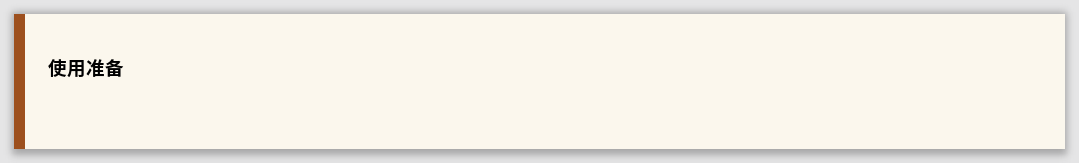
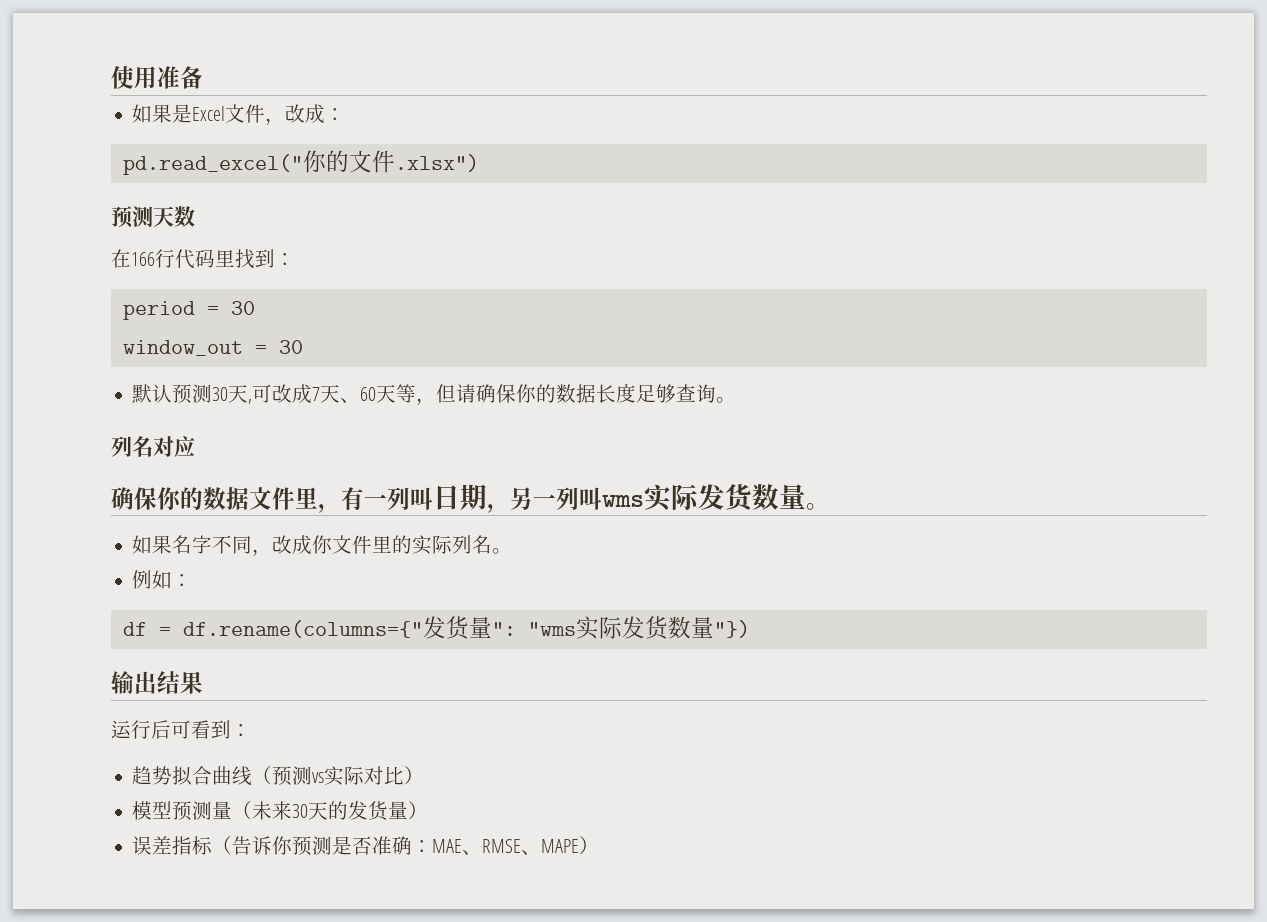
+ 如果是Excel文件，改成：
+ pd.read_excel("你的文件.xlsx")
+ 预测天数
+ 在166行代码里找到：
+ period = 30
+ window_out = 30
+ 默认预测30天,可改成7天、60天等，但请确保你的数据长度足够查询。
+ 列名对应
+ 确保你的数据文件里，有一列叫日期，另一列叫wms实际发货数量。
+ 如果名字不同，改成你文件里的实际列名。
+ 例如：
+ df = df.rename(columns={"发货量": "wms实际发货数量"})
+ 输出结果
+ 运行后可看到：
+ 趋势拟合曲线（预测vs实际对比）
+ 模型预测量（未来30天的发货量）
+ 误差指标（告诉你预测是否准确：MAE、RMSE、MAPE）

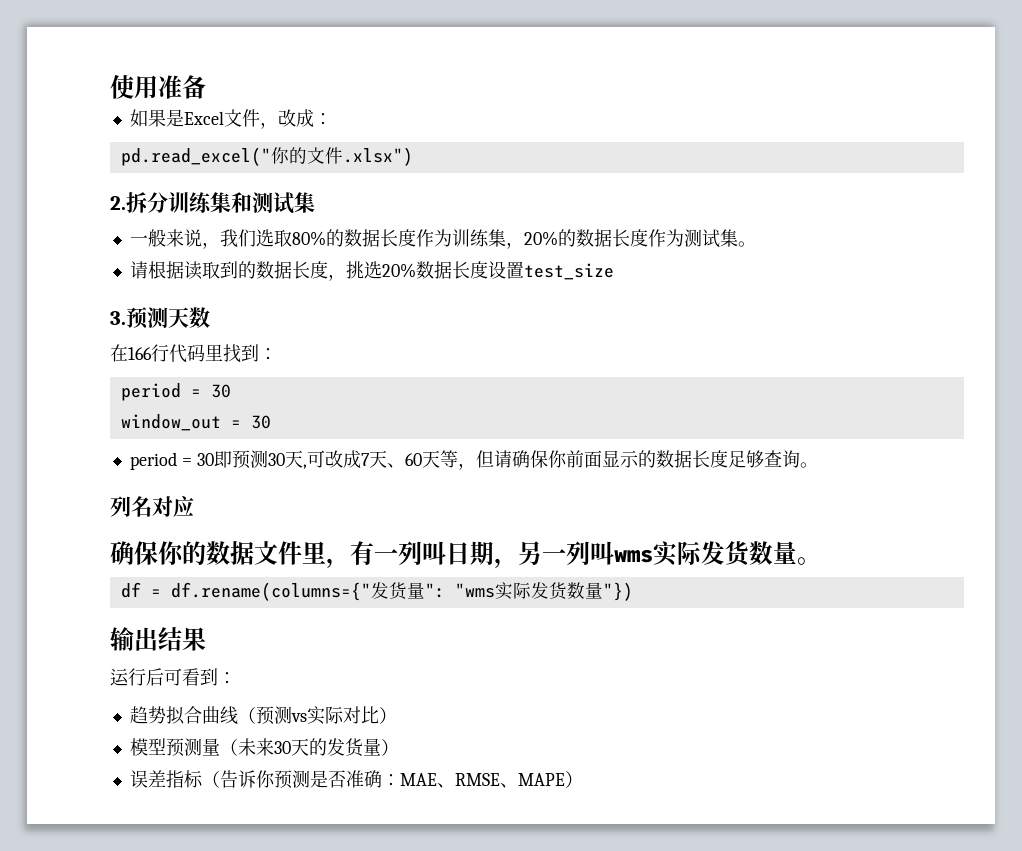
- 预测天数
+ 2.拆分训练集和测试集
+ 一般来说，我们选取80%的数据长度作为训练集，20%的数据长度作为测试集。
+ 请根据读取到的数据长度，挑选20%数据长度设置test_size
+ 3.预测天数
- 默认预测30天,可改成7天、60天等，但请确保你的数据长度足够查询。
+ period = 30即预测30天,可改成7天、60天等，但请确保你前面显示的数据长度足够查询。
- 如果名字不同，改成你文件里的实际列名。
- 例如：

